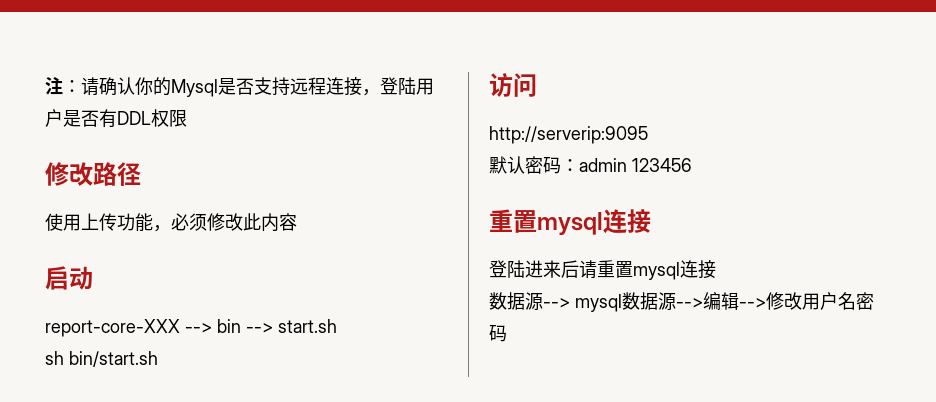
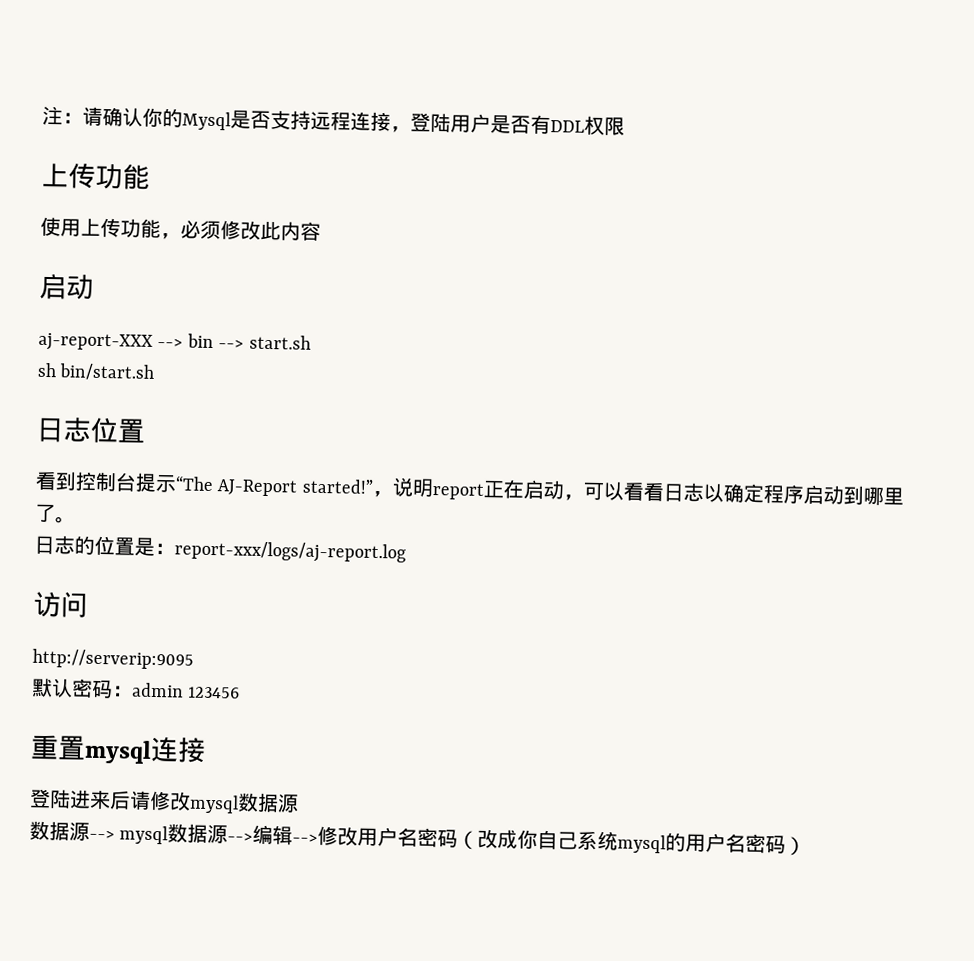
  注：请确认你的Mysql是否支持远程连接，登陆用户是否有DDL权限
- 修改路径
+ 上传功能
- report-core-XXX --> bin --> start.sh
+ aj-report-XXX --> bin --> start.sh
+ 日志位置
+ 看到控制台提示“The AJ-Report started!”，说明report正在启动，可以看看日志以确定程序启动到哪里了。
+ 日志的位置是：report-xxx/logs/aj-report.log
- 登陆进来后请重置mysql连接
+ 登陆进来后请修改mysql数据源
- 数据源--> mysql数据源-->编辑-->修改用户名密码
+ 数据源--> mysql数据源-->编辑-->修改用户名密码（改成你自己系统mysql的用户名密码）

